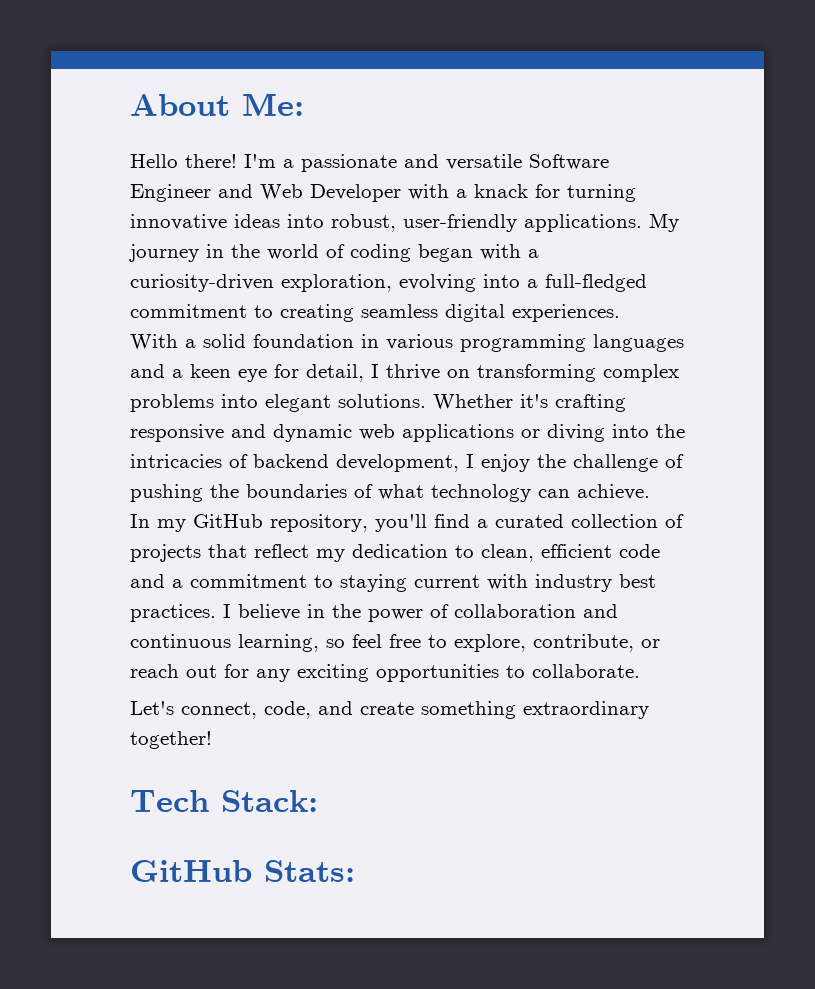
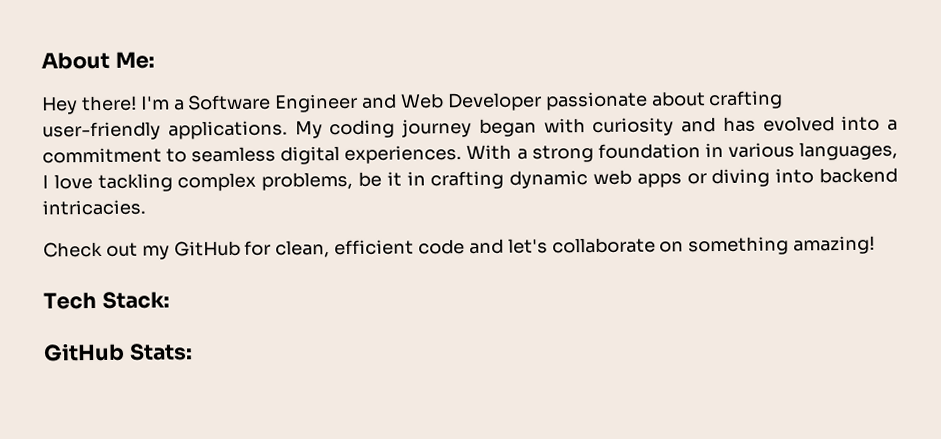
- Hello there!
+ Hey there!
- I'm a passionate and versatile Software Engineer and Web Developer with a knack for turning innovative ideas into robust, user-friendly applications. My journey in the world of coding began with a curiosity-driven exploration, evolving into a full-fledged commitment to creating seamless digital experiences.
- With a solid foundation in various programming languages and a keen eye for detail, I thrive on transforming complex problems into elegant solutions. Whether it's crafting responsive and dynamic web applications or diving into the intricacies of backend development, I enjoy the challenge of pushing the boundaries of what technology can achieve.
- In my GitHub repository, you'll find a curated collection of projects that reflect my dedication to clean, efficient code and a commitment to staying current with industry best practices. I believe in the power of collaboration and continuous learning, so feel free to explore, contribute, or reach out for any exciting opportunities to collaborate.
- Let's connect, code, and create something extraordinary together!
+ I'm a Software Engineer and Web Developer passionate about crafting user-friendly applications. My coding journey began with curiosity and has evolved into a commitment to seamless digital experiences. With a strong foundation in various languages, I love tackling complex problems, be it in crafting dynamic web apps or diving into backend intricacies.
+ Check out my GitHub for clean, efficient code and let's collaborate on something amazing!

